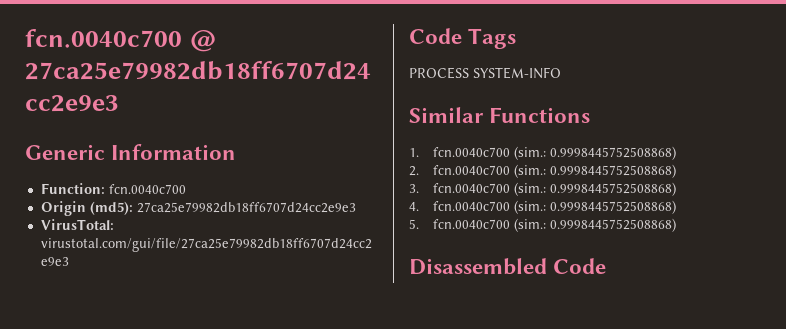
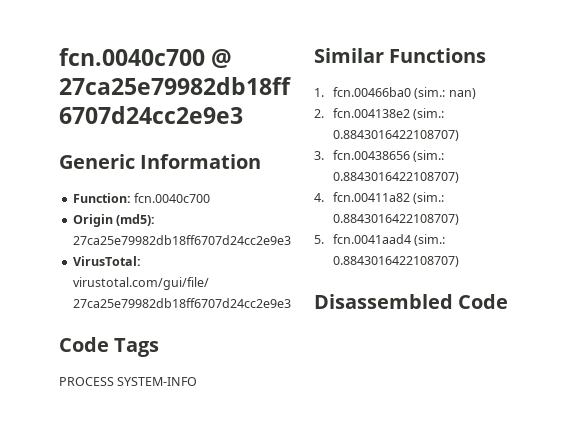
- 1. fcn.0040c700 (sim.: 0.9998445752508868)
- 2. fcn.0040c700 (sim.: 0.9998445752508868)
- 3. fcn.0040c700 (sim.: 0.9998445752508868)
- 4. fcn.0040c700 (sim.: 0.9998445752508868)
- 5. fcn.0040c700 (sim.: 0.9998445752508868)
+ 1. fcn.00466ba0 (sim.: nan)
+ 2. fcn.004138e2 (sim.: 0.8843016422108707)
+ 3. fcn.00438656 (sim.: 0.8843016422108707)
+ 4. fcn.00411a82 (sim.: 0.8843016422108707)
+ 5. fcn.0041aad4 (sim.: 0.8843016422108707)

